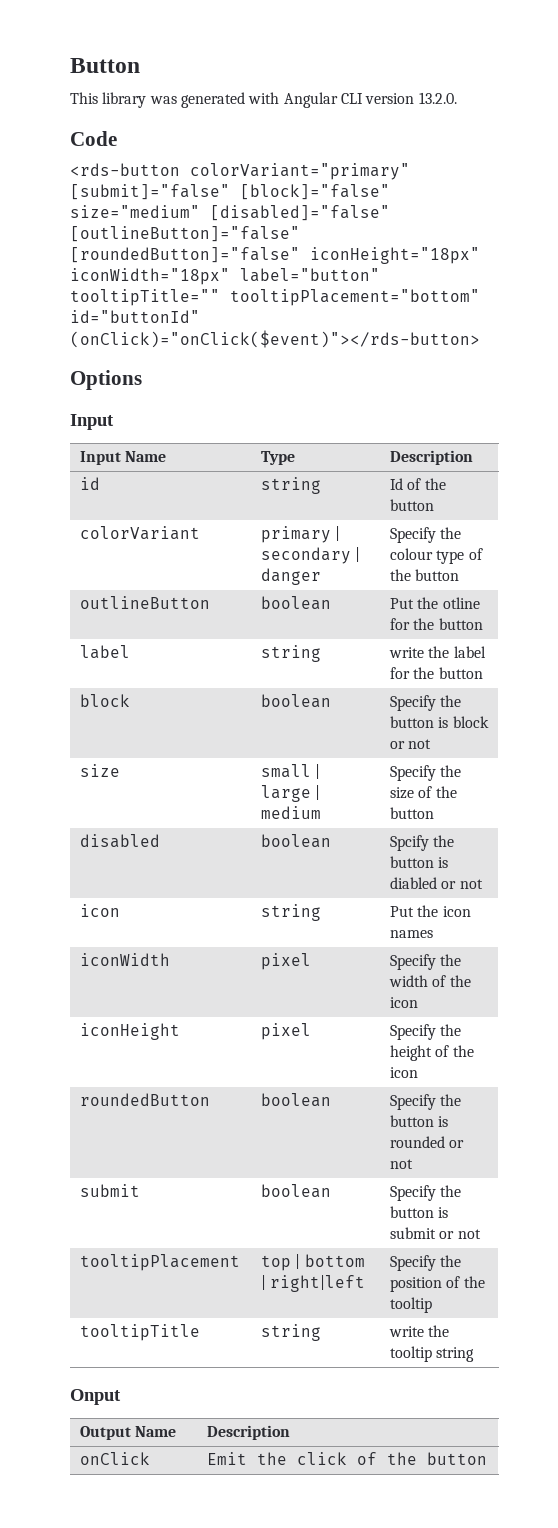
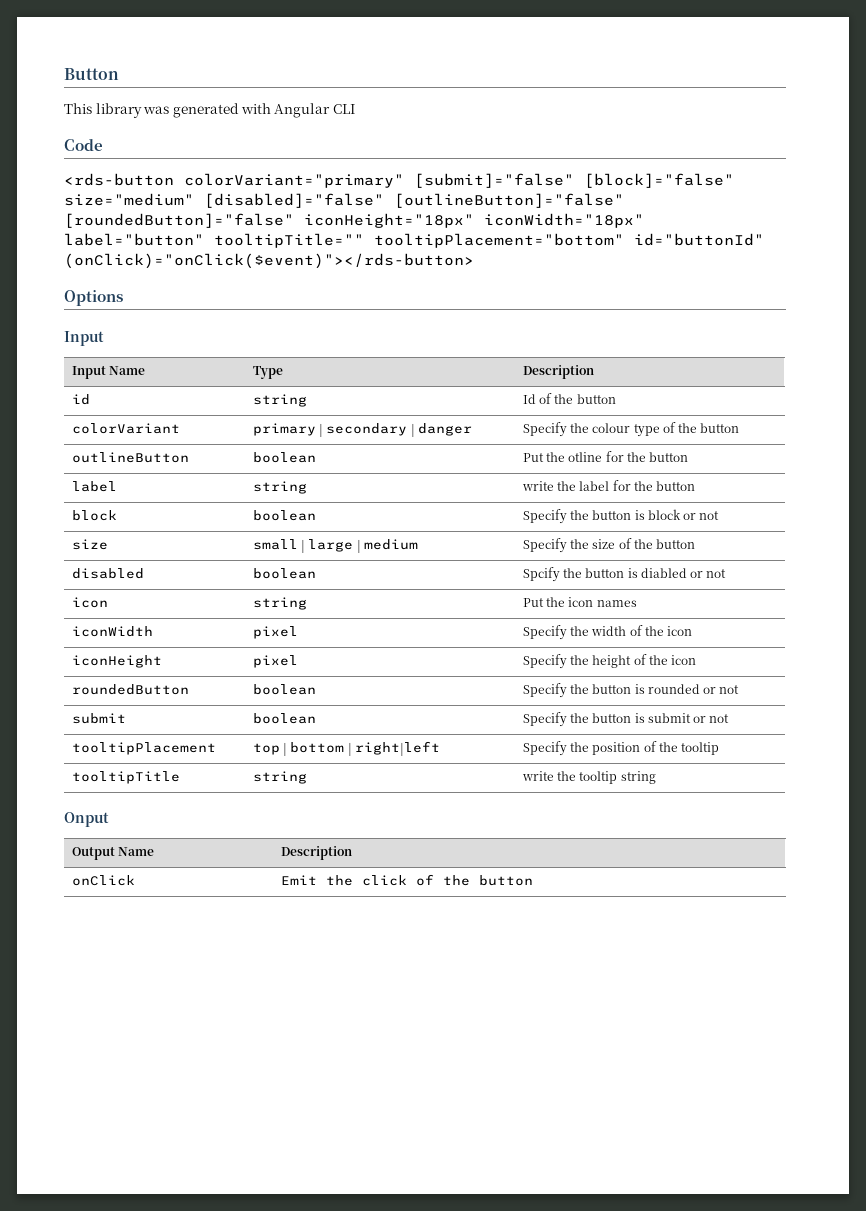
- This library was generated with Angular CLI version 13.2.0.
+ This library was generated with Angular CLI

